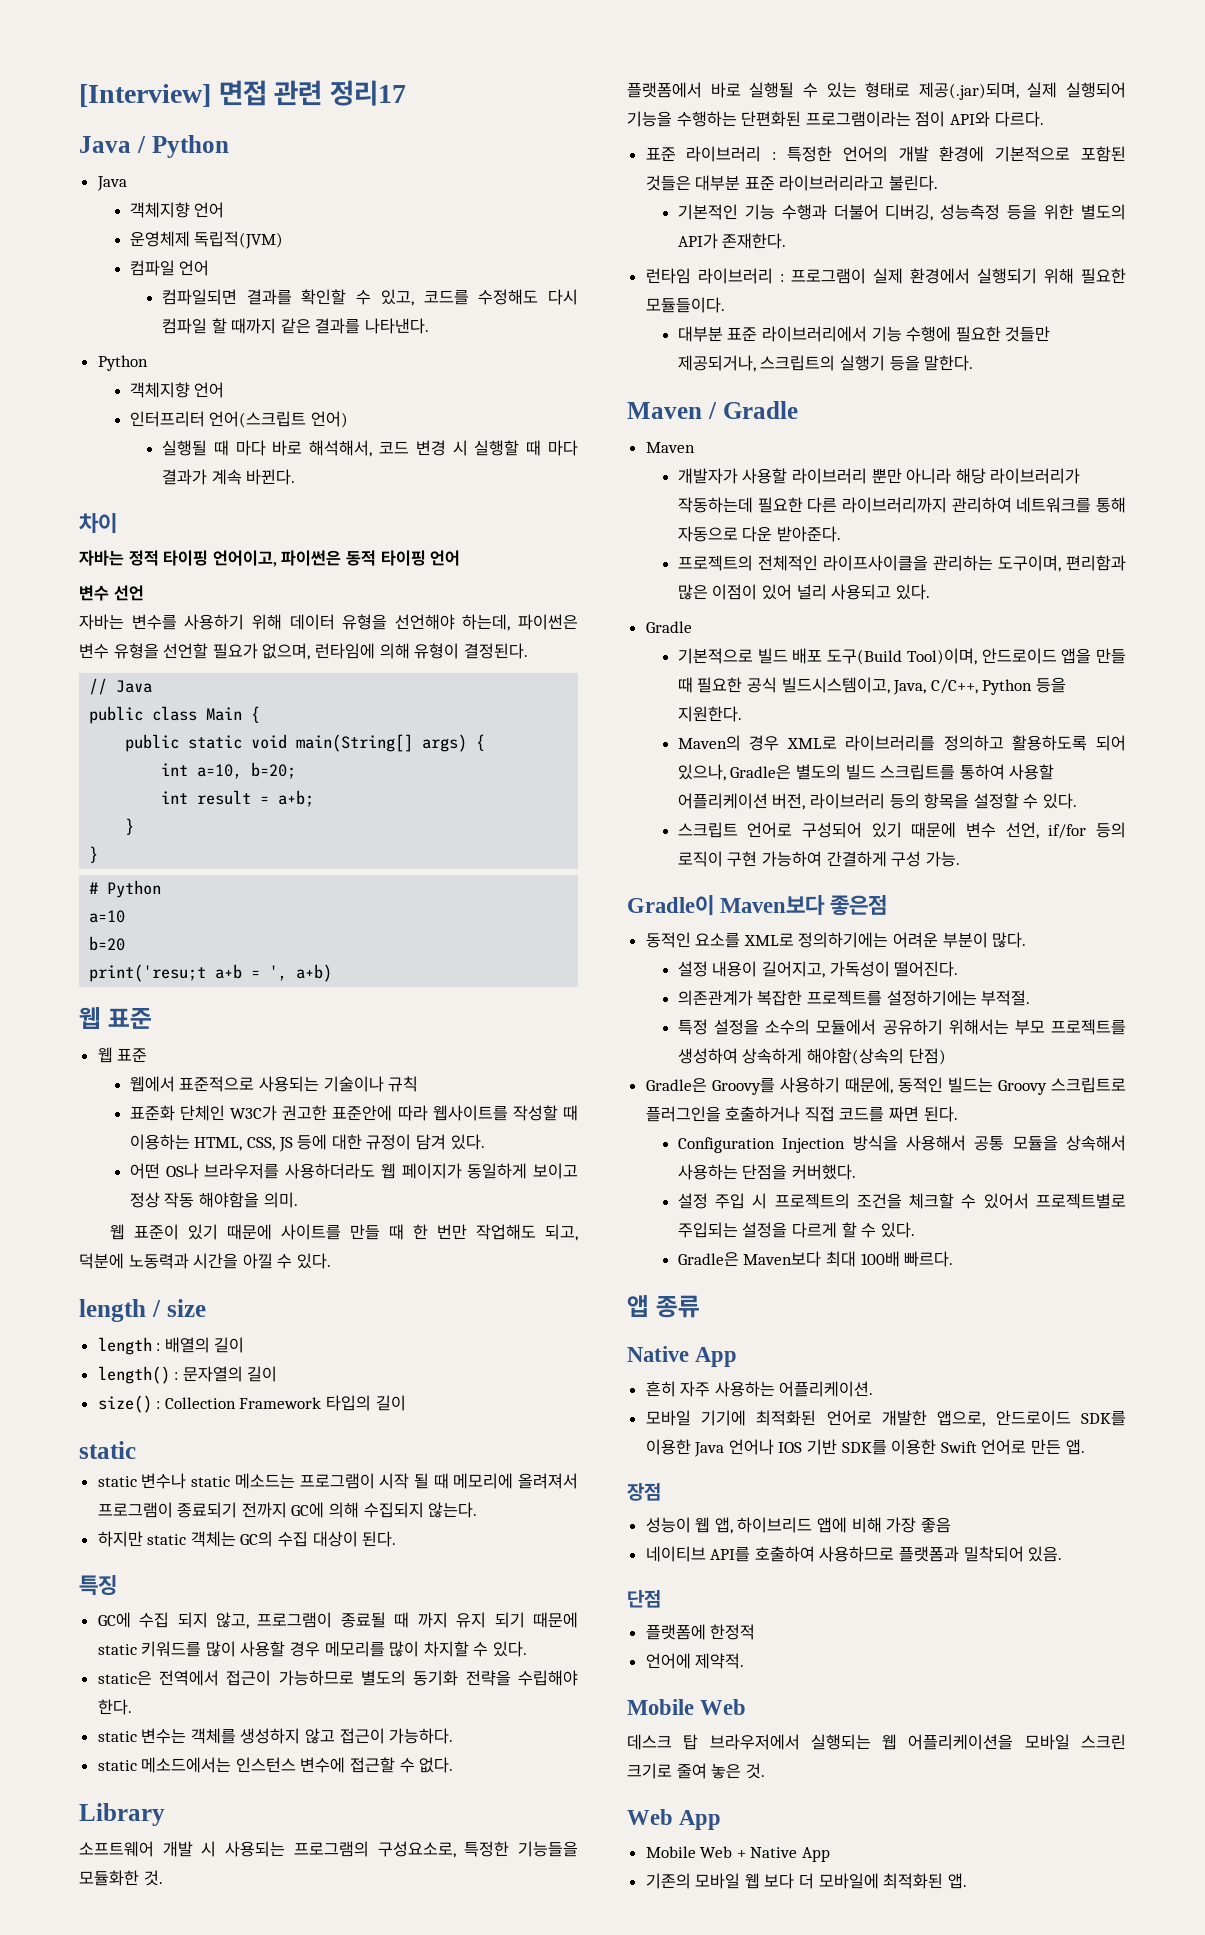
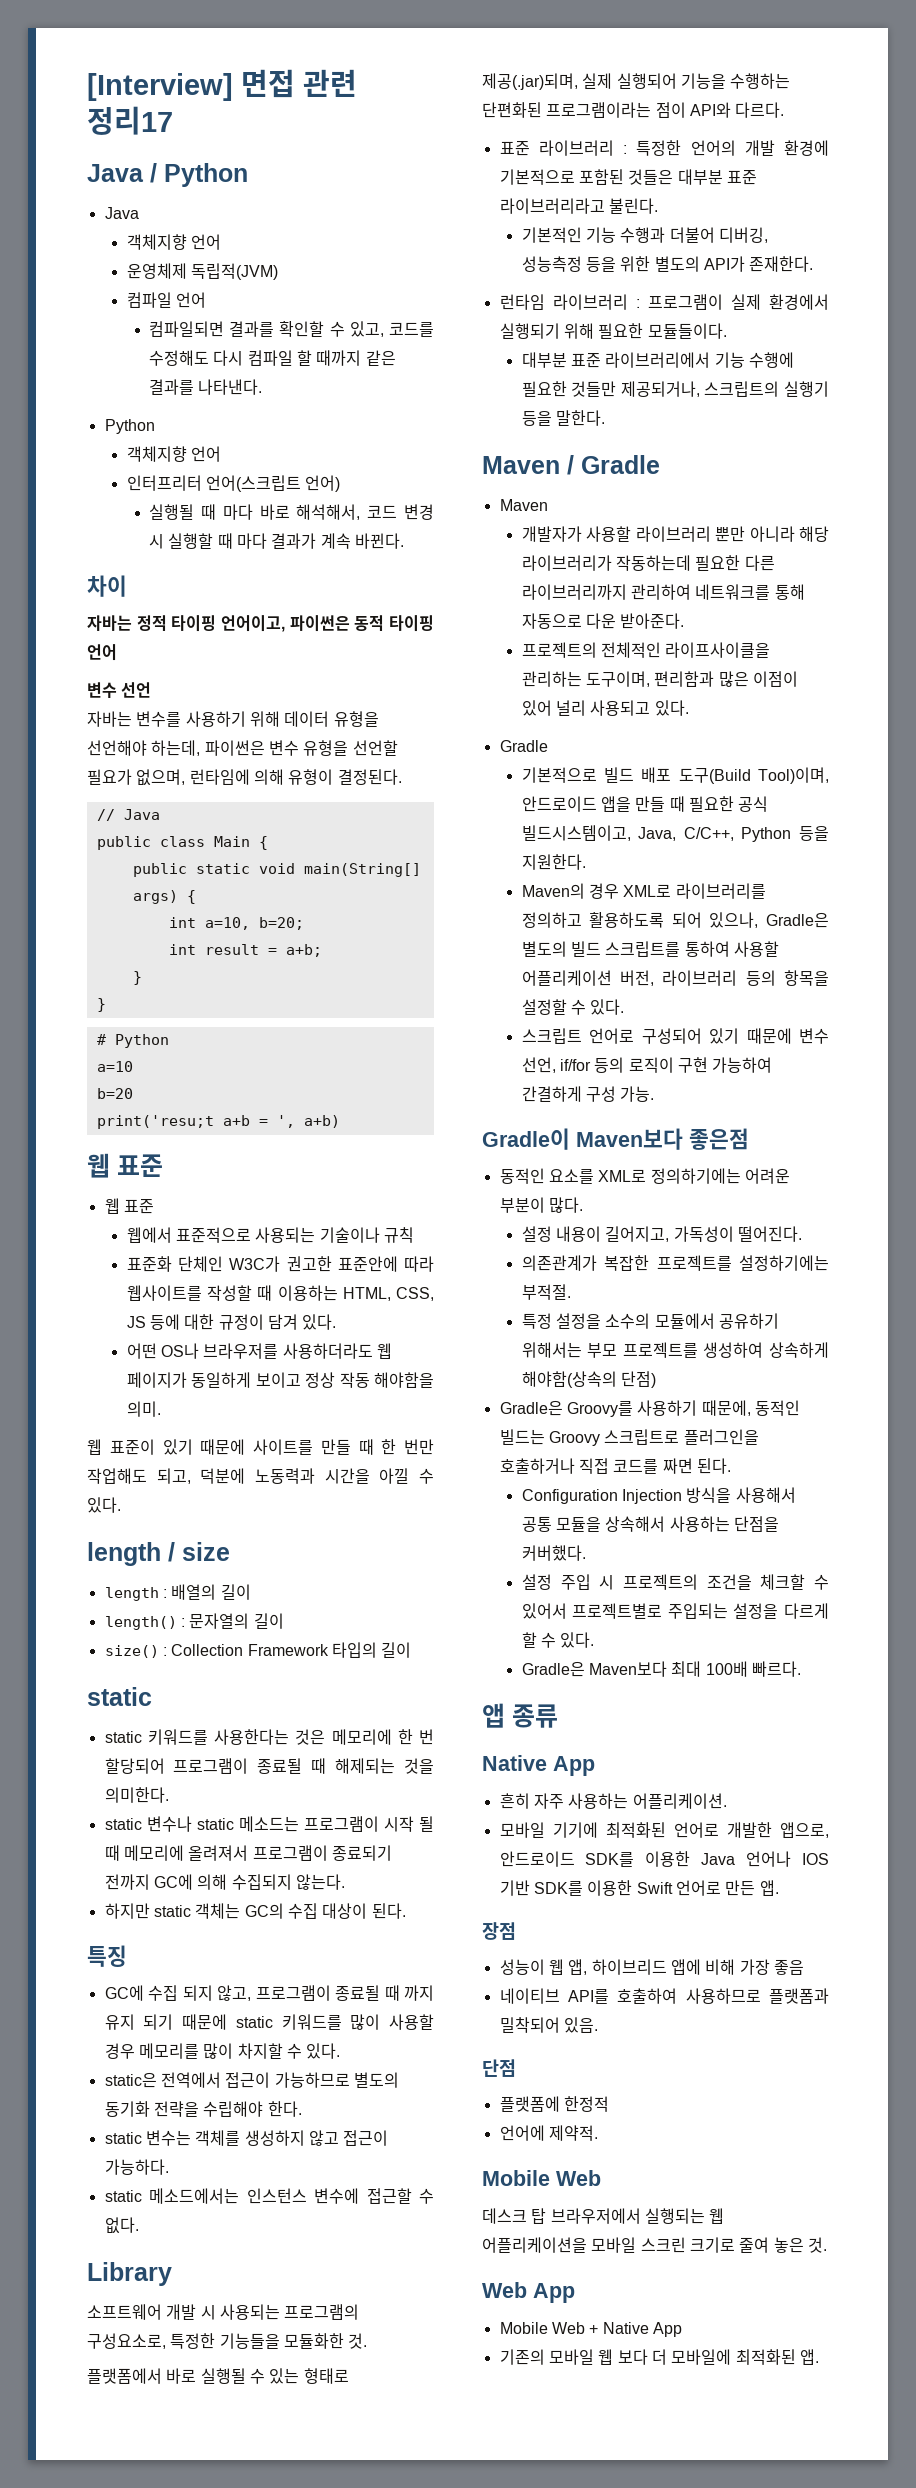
+ static 키워드를 사용한다는 것은 메모리에 한 번 할당되어 프로그램이 종료될 때 해제되는 것을 의미한다.

